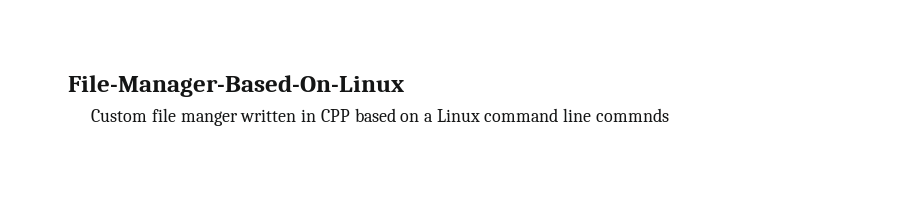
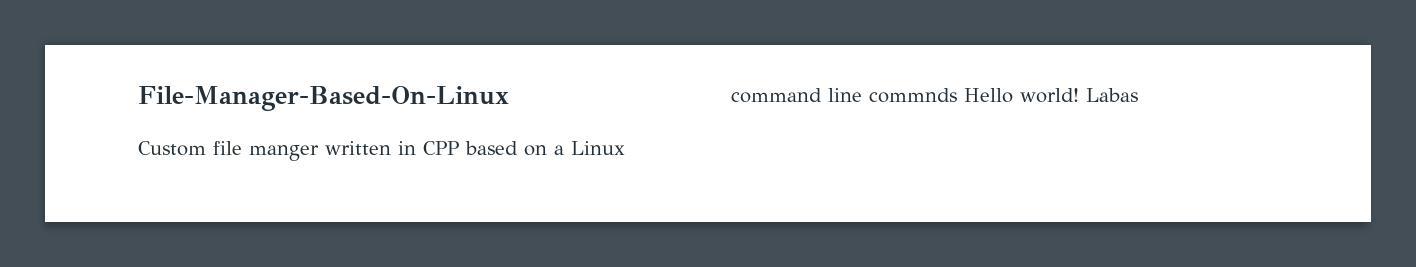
- Custom file manger written in CPP based on a Linux command line commnds
+ Custom file manger written in CPP based on a Linux command line commnds Hello world! Labas

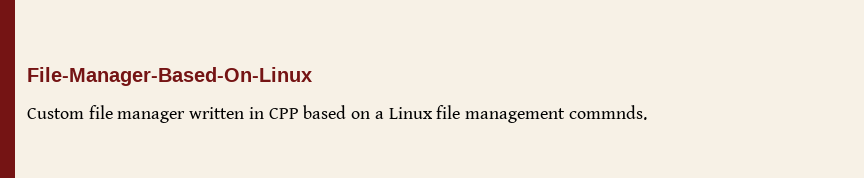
- Custom file manger written in CPP based on a Linux command line commnds Hello world! Labas
+ Custom file manager written in CPP based on a Linux file management commnds.

